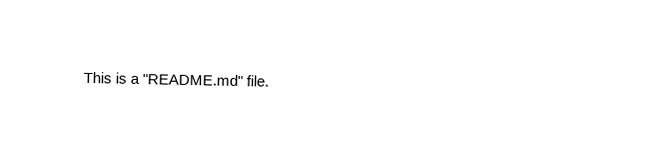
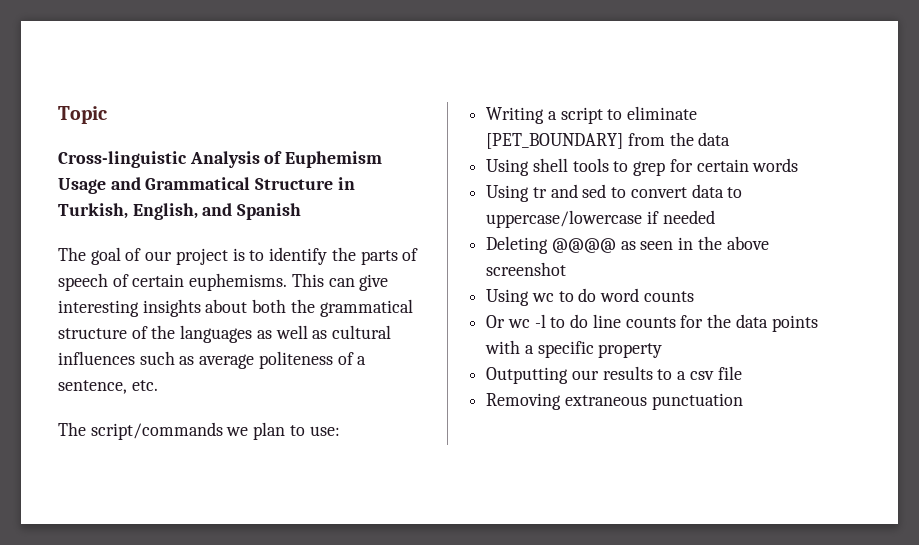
- This is a "README.md" file.
+ Topic
+ Cross-linguistic Analysis of Euphemism Usage and Grammatical Structure in Turkish, English, and Spanish
+ The goal of our project is to identify the parts of speech of certain euphemisms. This can give interesting insights about both the grammatical structure of the languages as well as cultural influences such as average politeness of a sentence, etc.
+ The script/commands we plan to use:
+ Writing a script to eliminate [PET_BOUNDARY] from the data
+ Using shell tools to grep for certain words
+ Using tr and sed to convert data to uppercase/lowercase if needed
+ Deleting @@@@ as seen in the above screenshot
+ Using wc to do word counts
+ Or wc -l to do line counts for the data points with a specific property
+ Outputting our results to a csv file
+ Removing extraneous punctuation

